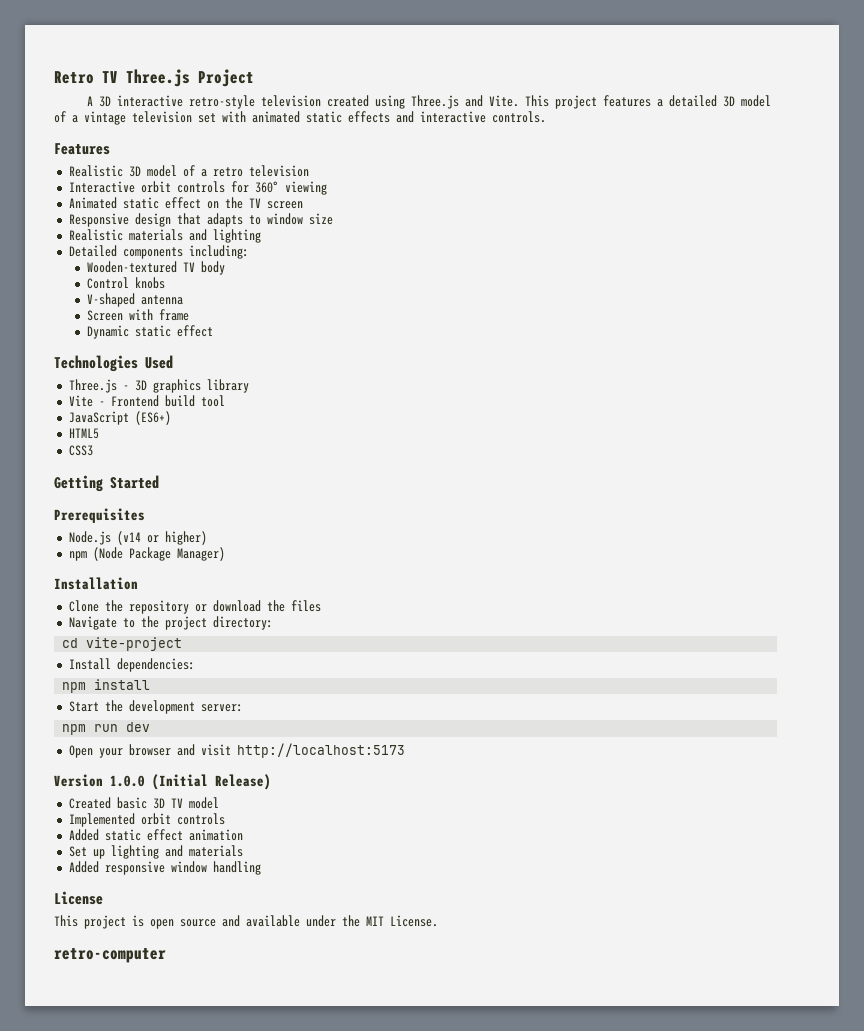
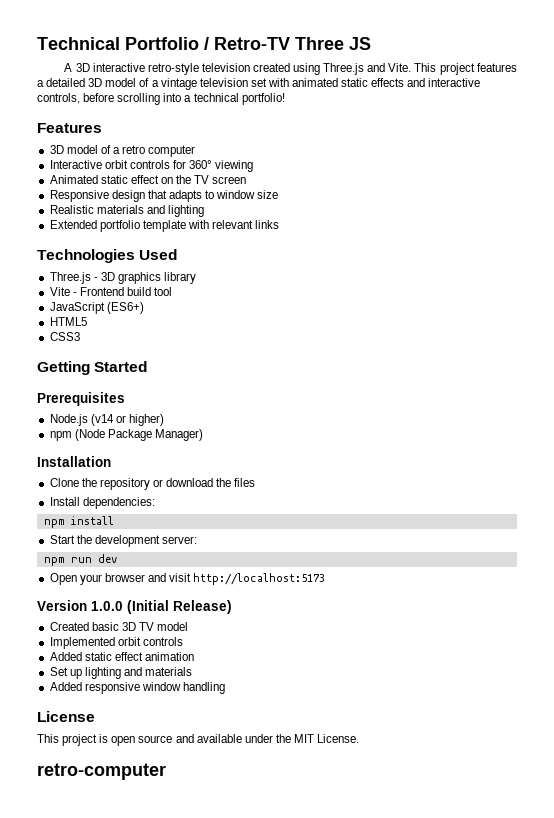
- Retro TV Three.js Project
+ Technical Portfolio / Retro-TV Three JS
- This project features a detailed 3D model of a vintage television set with animated static effects and interactive controls.
+ This project features a detailed 3D model of a vintage television set with animated static effects and interactive controls, before scrolling into a technical portfolio!
- Realistic 3D model of a retro television
+ 3D model of a retro computer
- Detailed components including:
- Wooden-textured TV body
- Control knobs
- V-shaped antenna
- Screen with frame
- Dynamic static effect
+ Extended portfolio template with relevant links
- Navigate to the project directory:
- cd vite-project

